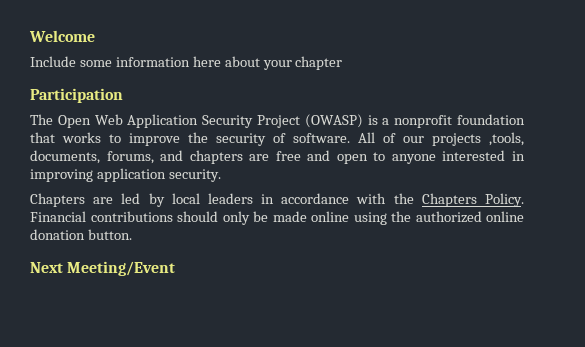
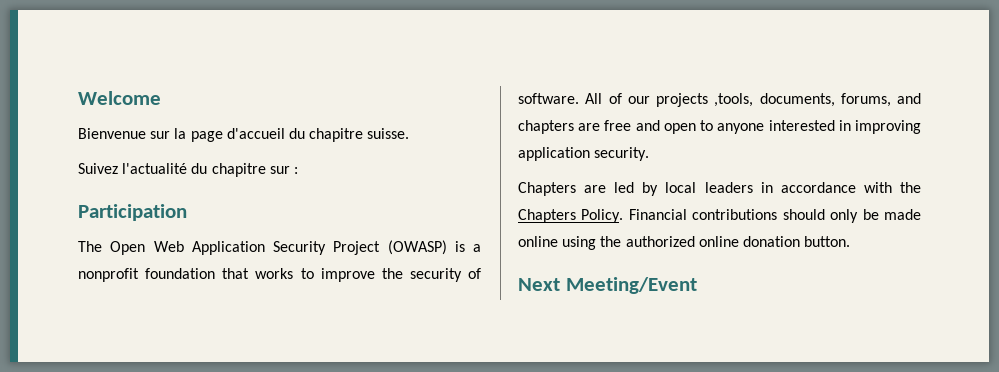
- Include some information here about your chapter
+ Bienvenue sur la page d'accueil du chapitre suisse.
+ Suivez l'actualité du chapitre sur :

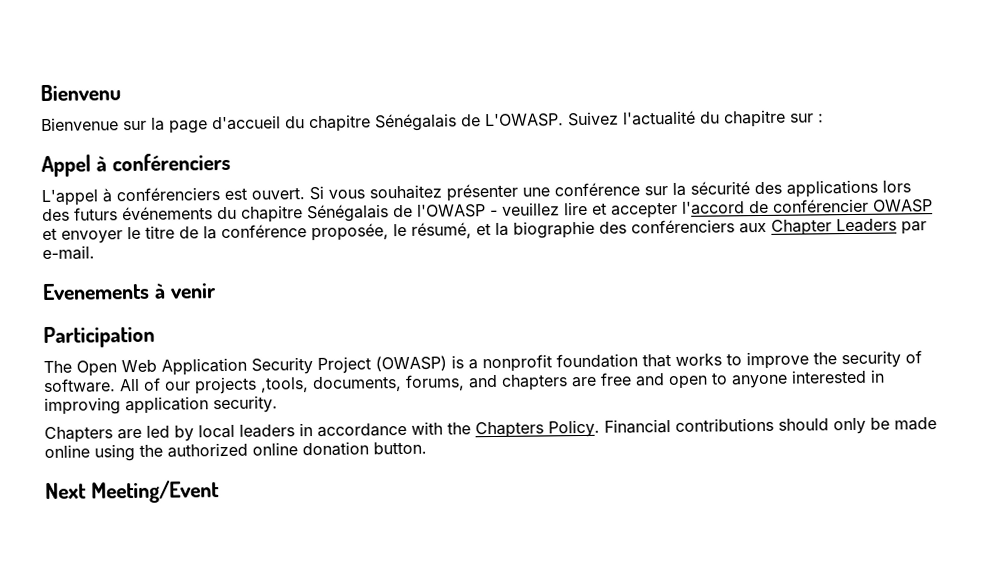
- Welcome
+ Bienvenu
- Bienvenue sur la page d'accueil du chapitre suisse.
- Suivez l'actualité du chapitre sur :
+ Bienvenue sur la page d'accueil du chapitre Sénégalais de L'OWASP. Suivez l'actualité du chapitre sur :
+ Appel à conférenciers
+ L'appel à conférenciers est ouvert. Si vous souhaitez présenter une conférence sur la sécurité des applications lors des futurs événements du chapitre Sénégalais de l'OWASP - veuillez lire et accepter l'accord de conférencier OWASP et envoyer le titre de la conférence proposée, le résumé, et la biographie des conférenciers aux Chapter Leaders par e-mail.
+ Evenements à venir

